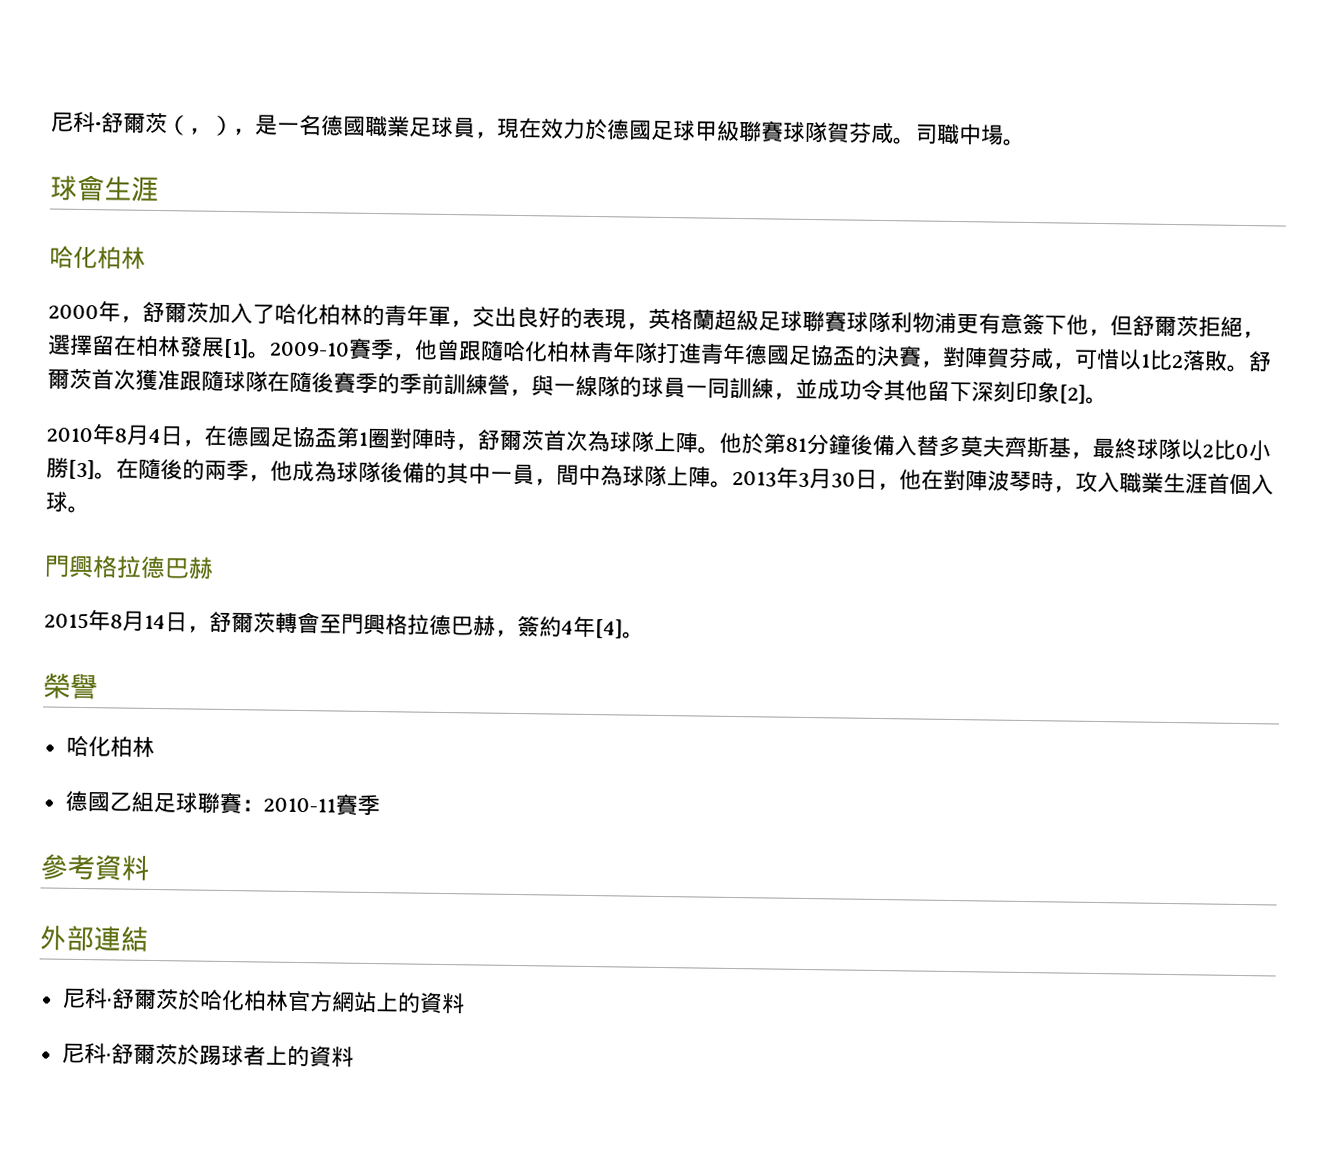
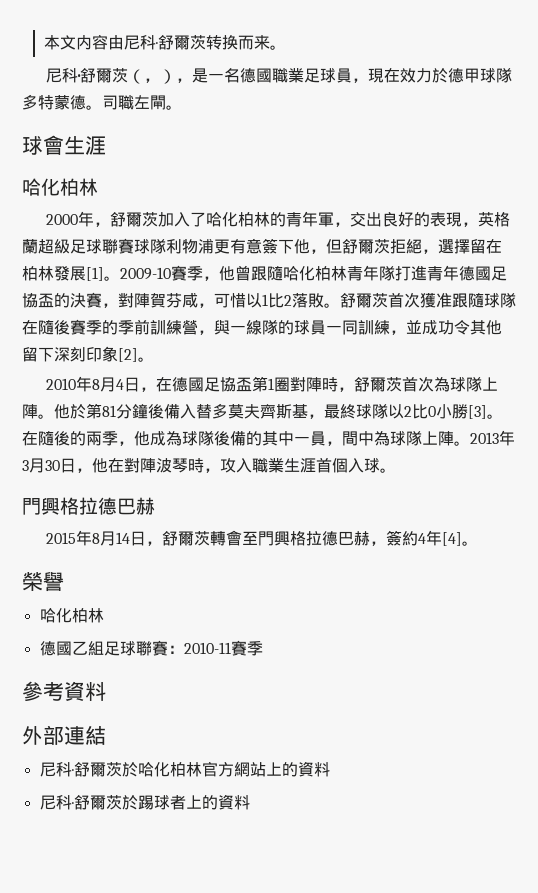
+ 本文内容由尼科·舒爾茨转换而来。
- 尼科·舒爾茨（，），是一名德國職業足球員，現在效力於德國足球甲級聯賽球隊賀芬咸。司職中場。
+ 尼科·舒爾茨（，），是一名德國職業足球員，現在效力於德甲球隊多特蒙德。司職左閘。

